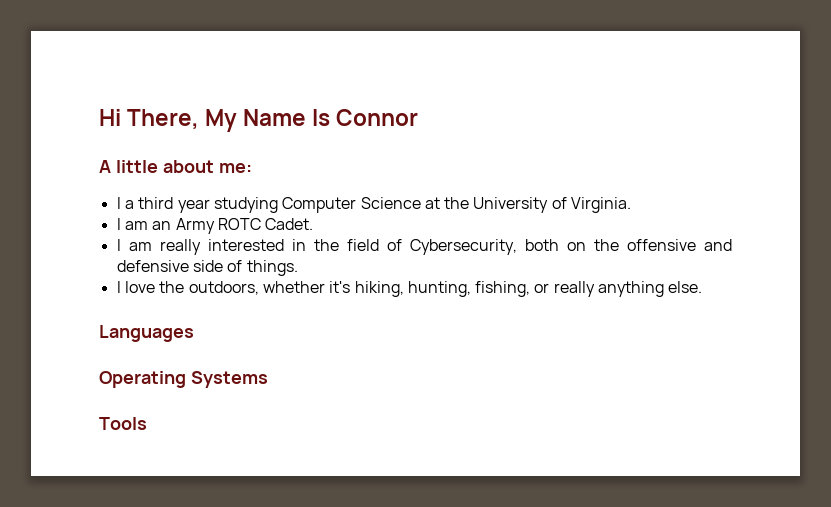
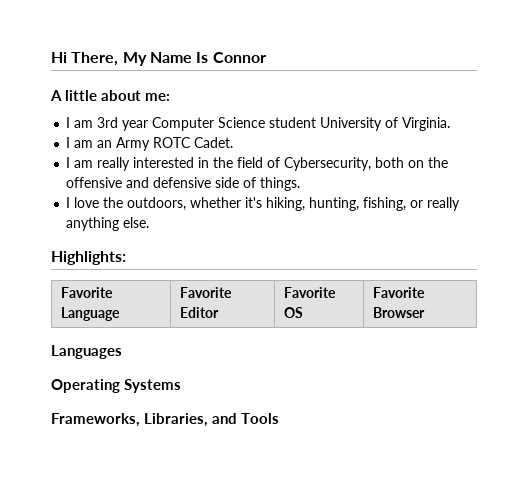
- I a third year studying Computer Science at the University of Virginia.
+ I am 3rd year Computer Science student University of Virginia.
+ Highlights:
+ Favorite Language | Favorite Editor | Favorite OS | Favorite Browser
- Tools
+ Frameworks, Libraries, and Tools

